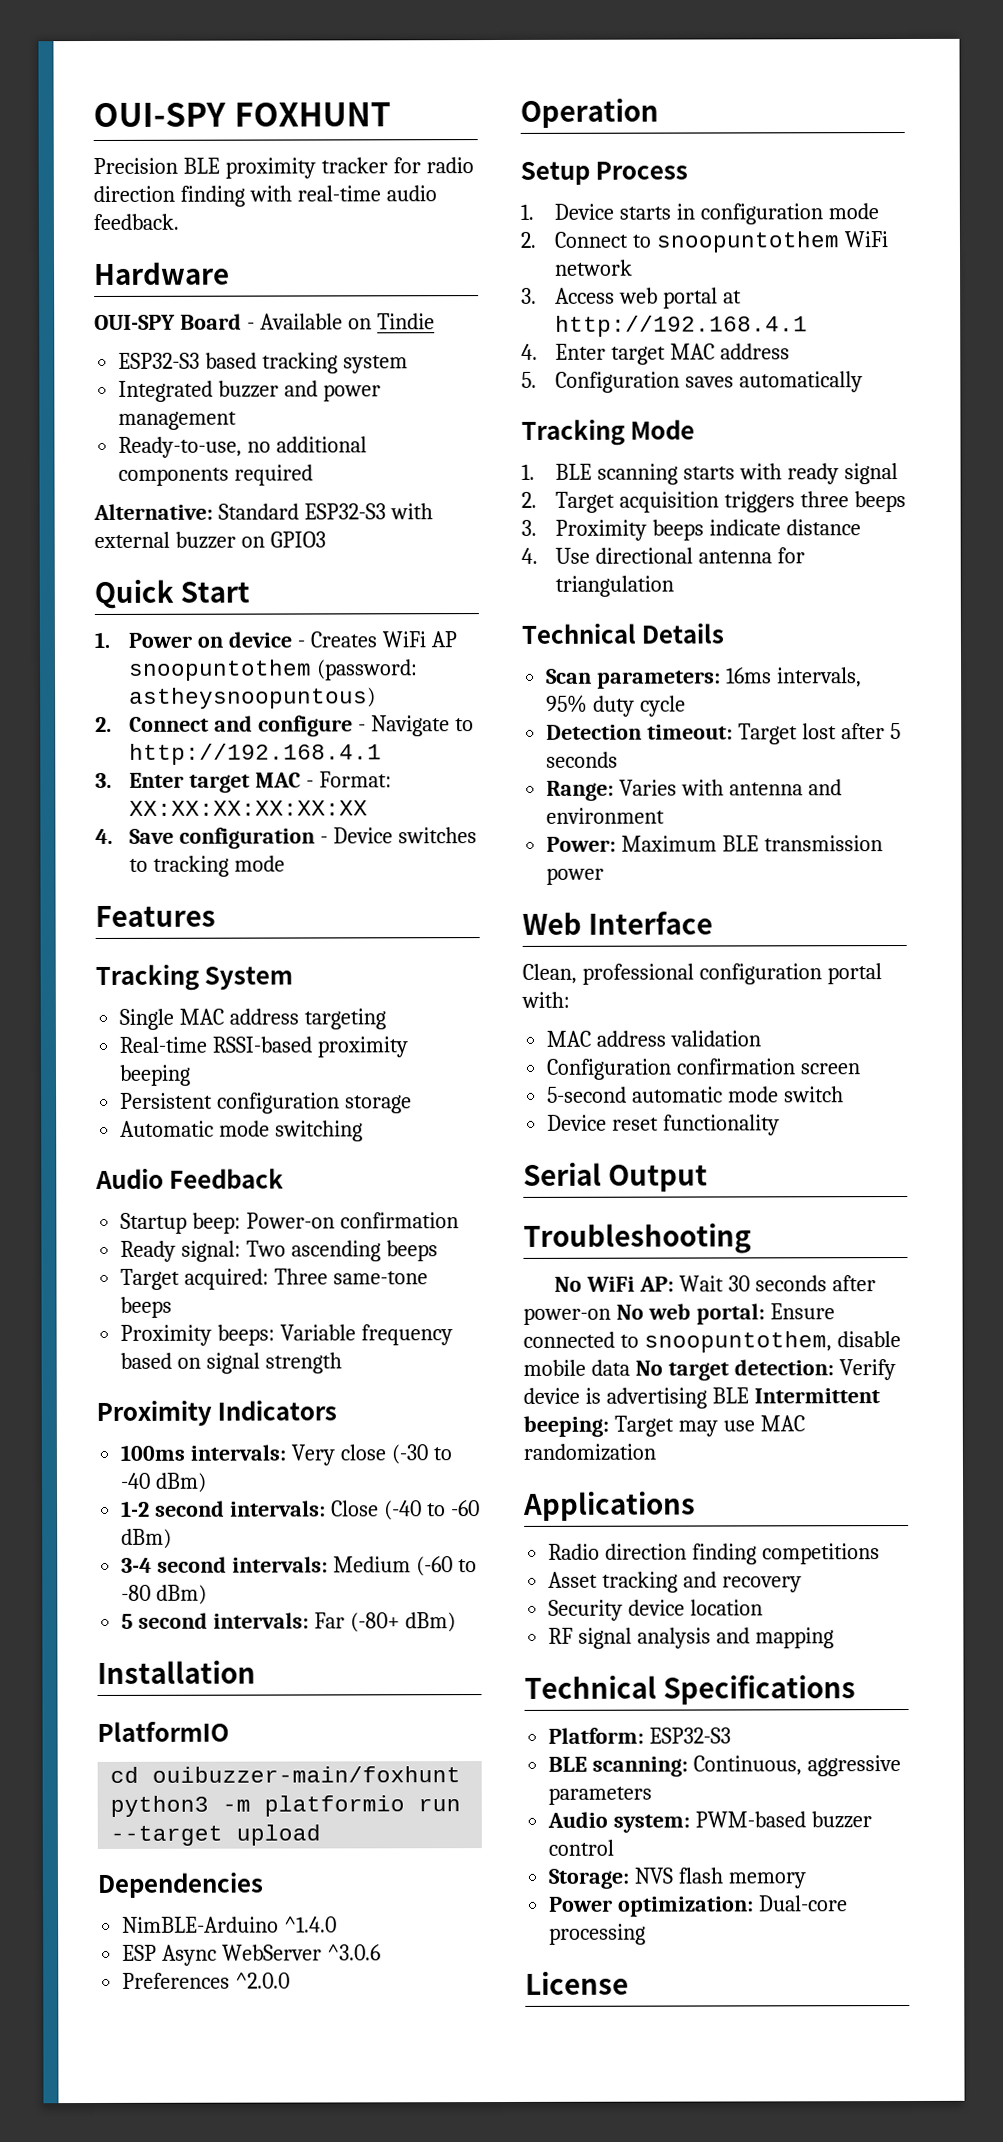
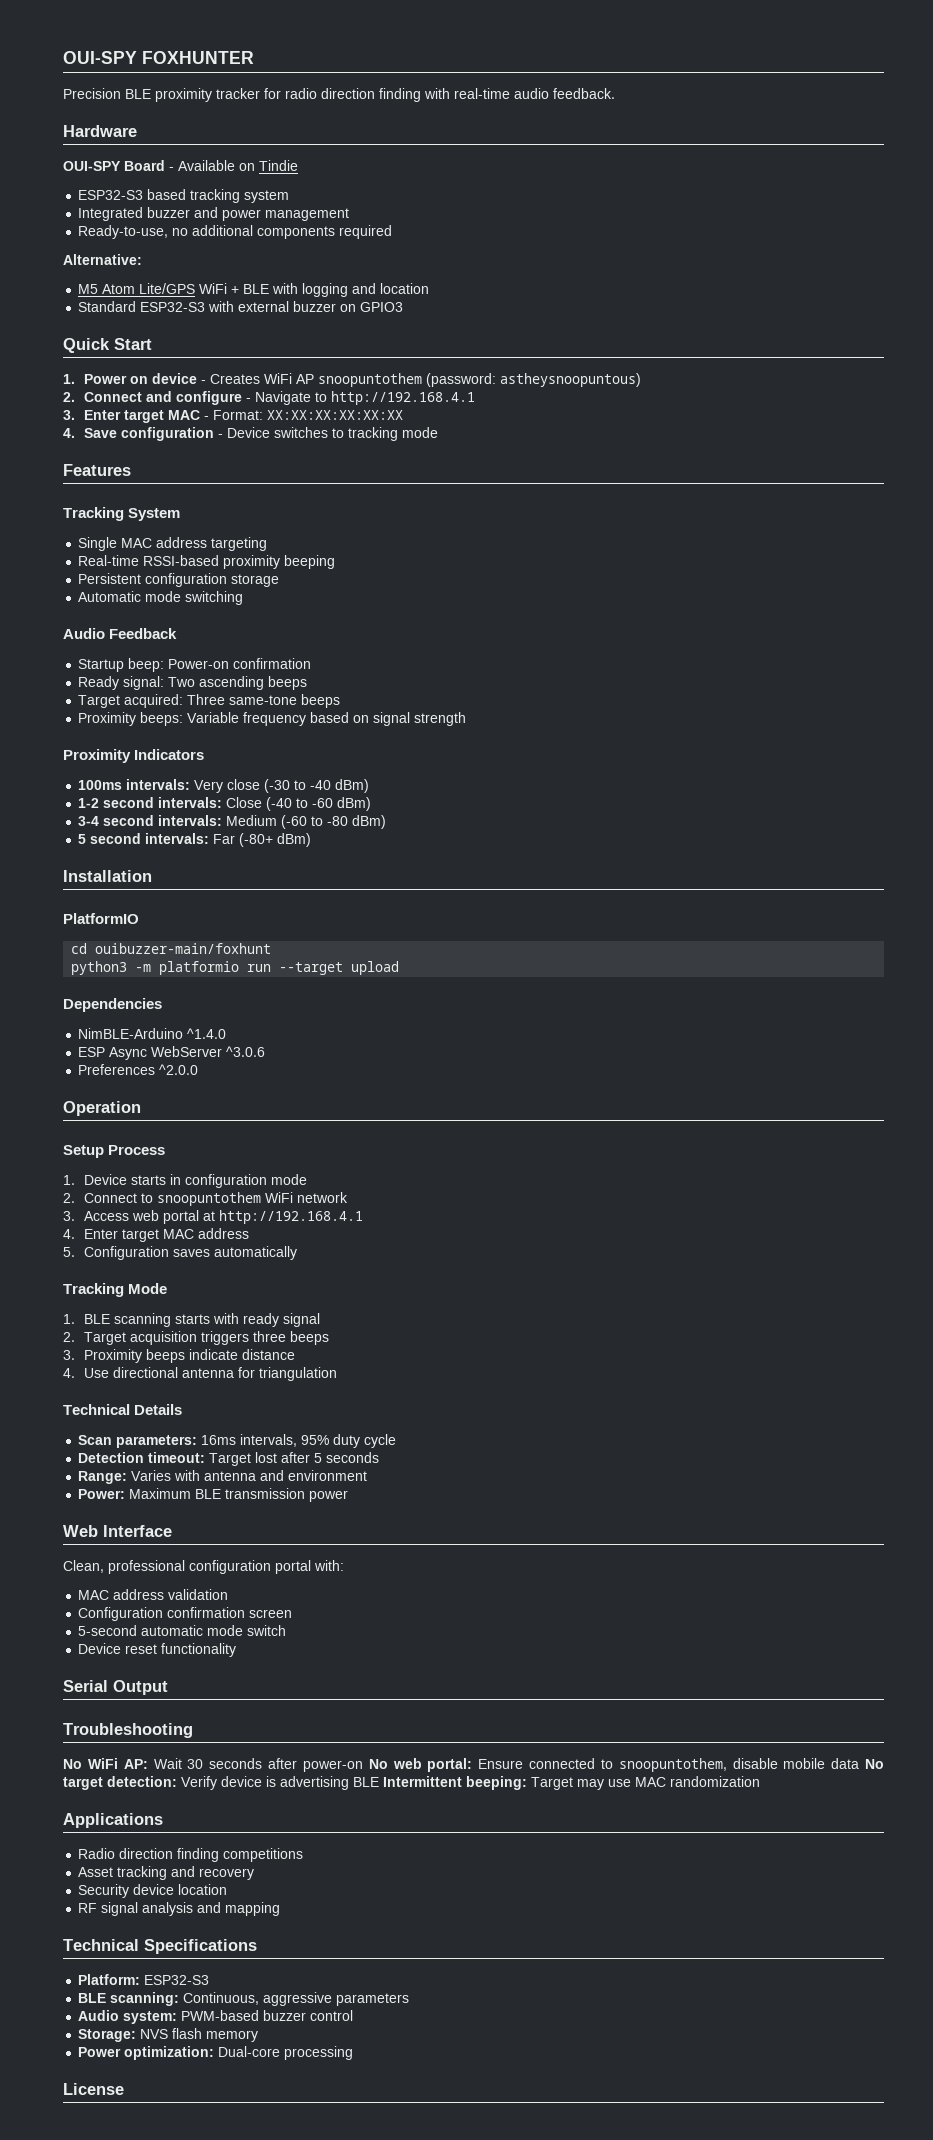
- OUI-SPY FOXHUNT
+ OUI-SPY FOXHUNTER
- Alternative: Standard ESP32-S3 with external buzzer on GPIO3
+ Alternative:
+ M5 Atom Lite/GPS WiFi + BLE with logging and location
+ Standard ESP32-S3 with external buzzer on GPIO3

